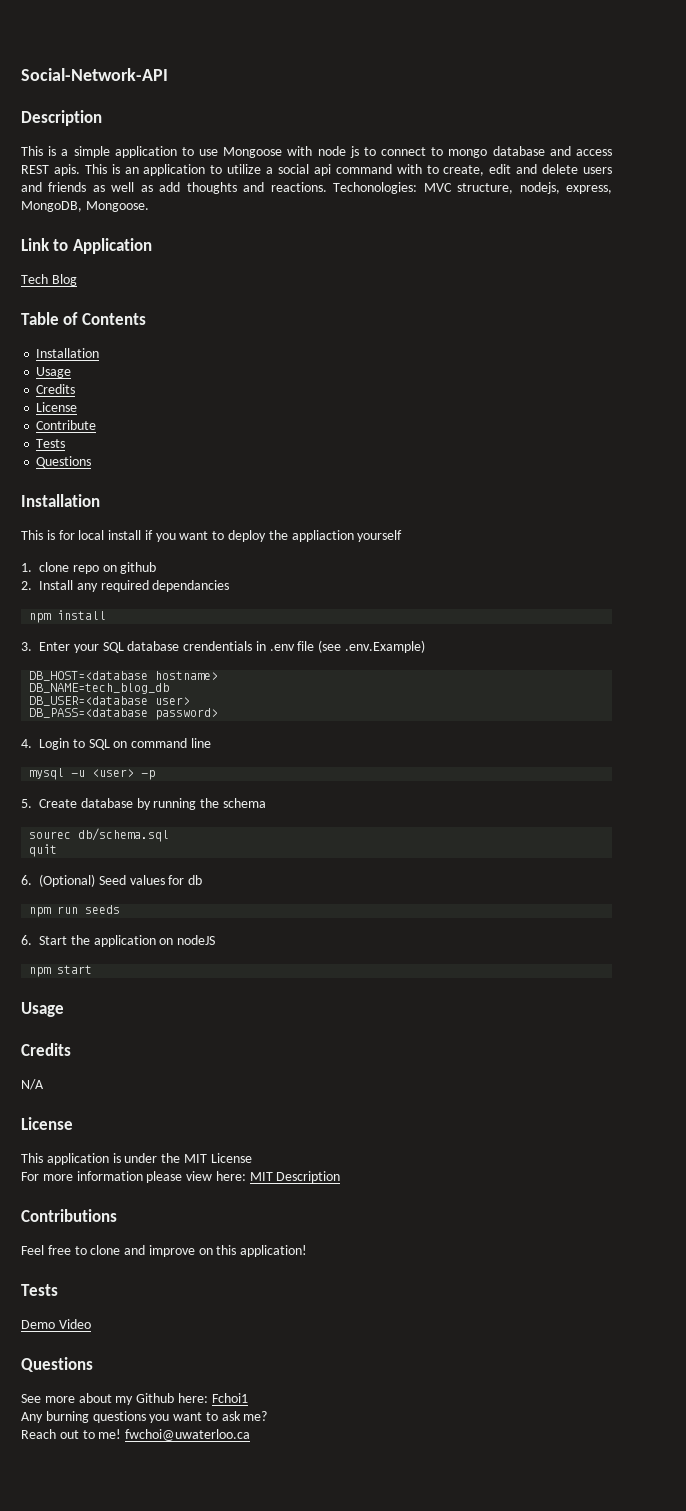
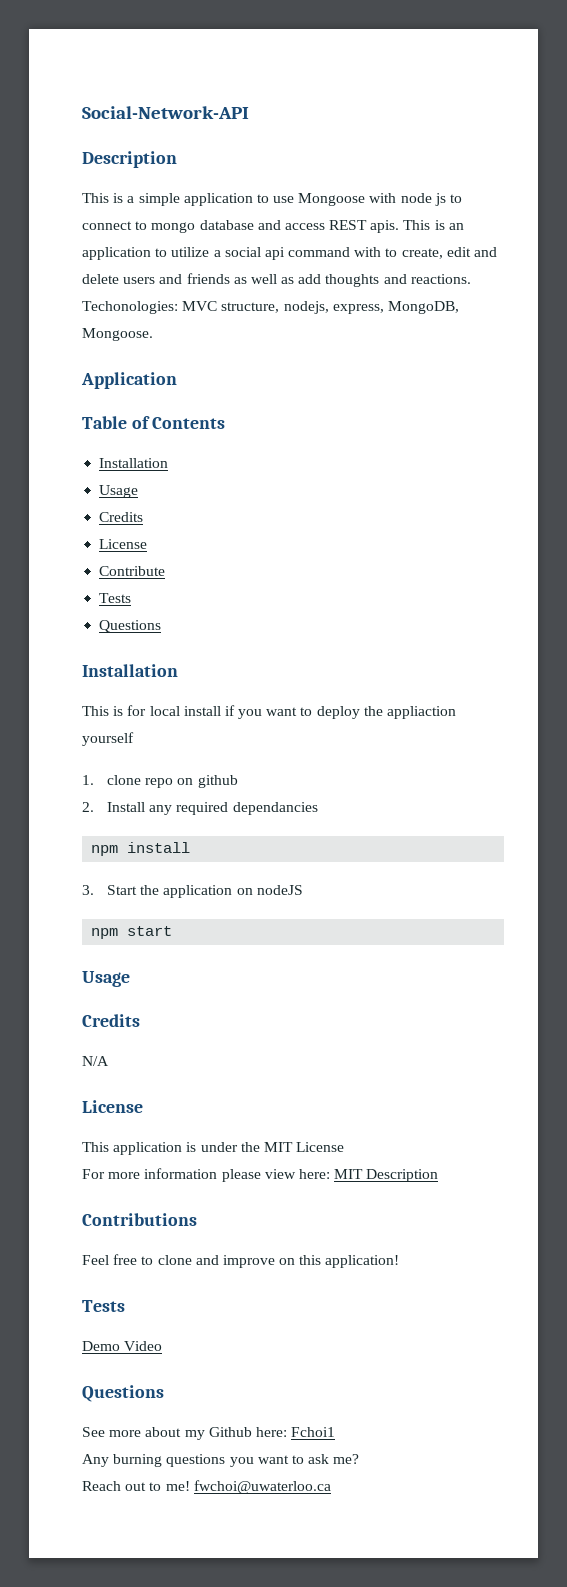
- Link to Application
+ Application
- Tech Blog
- 3. Enter your SQL database crendentials in .env file (see .env.Example)
- DB_HOST=<database hostname>
- DB_NAME=tech_blog_db
- DB_USER=<database user>
- DB_PASS=<database password>
- 4. Login to SQL on command line
- mysql -u <user> -p
- 5. Create database by running the schema
- sourec db/schema.sql
- quit
- 6. (Optional) Seed values for db
- npm run seeds
- 6. Start the application on nodeJS
+ 3. Start the application on nodeJS

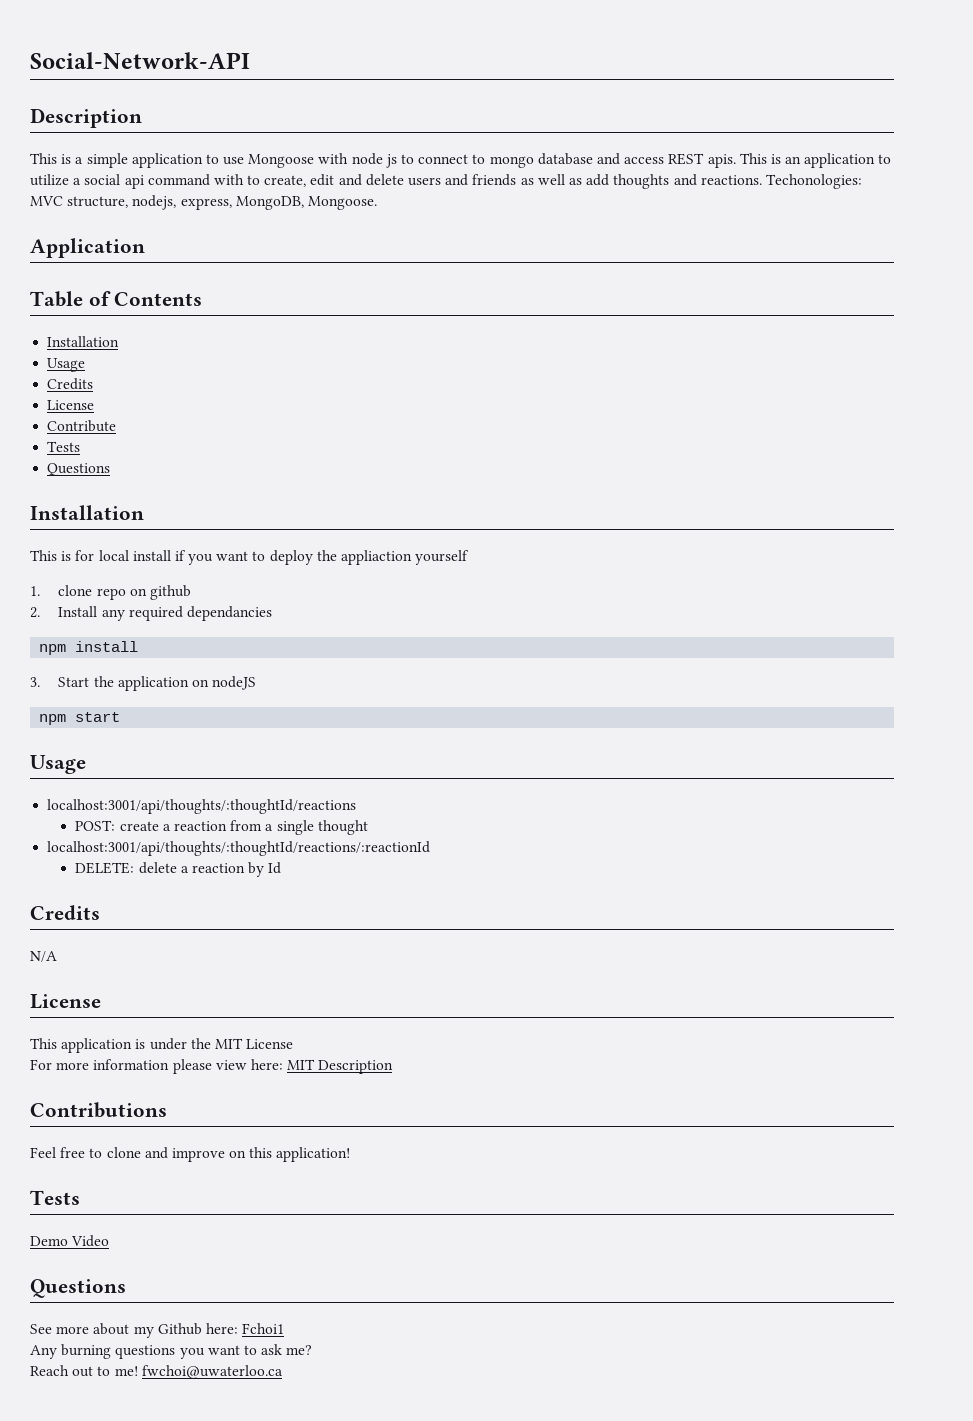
+ localhost:3001/api/thoughts/:thoughtId/reactions
+ POST: create a reaction from a single thought
+ localhost:3001/api/thoughts/:thoughtId/reactions/:reactionId
+ DELETE: delete a reaction by Id

